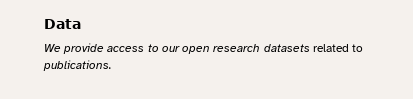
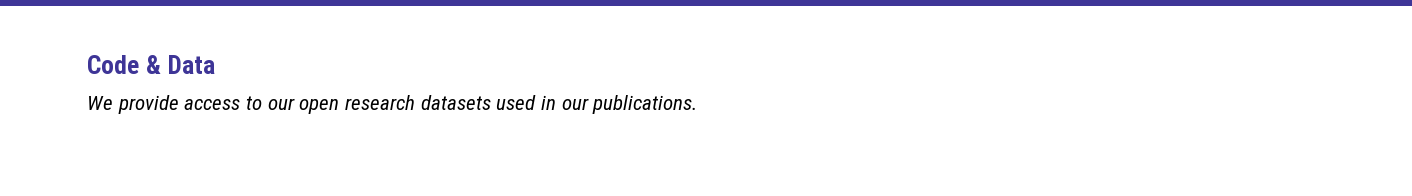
- Data
+ Code & Data
- We provide access to our open research datasets related to publications.
+ We provide access to our open research datasets used in our publications.

